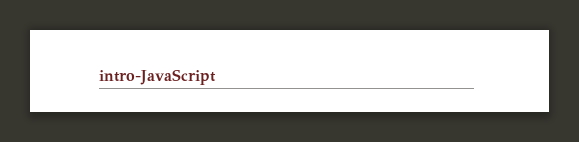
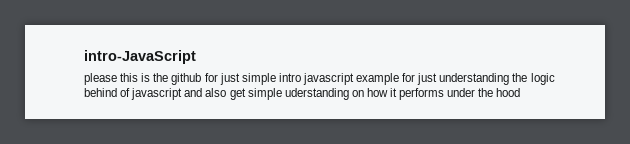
+ please this is the github for just simple intro javascript example for just understanding the logic behind of javascript and also get simple uderstanding on how it performs under the hood

